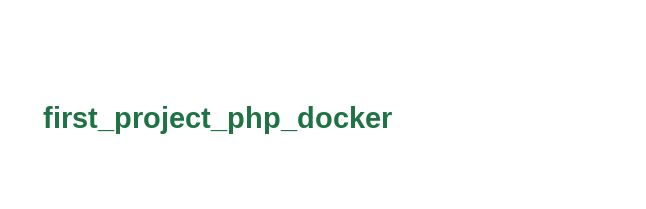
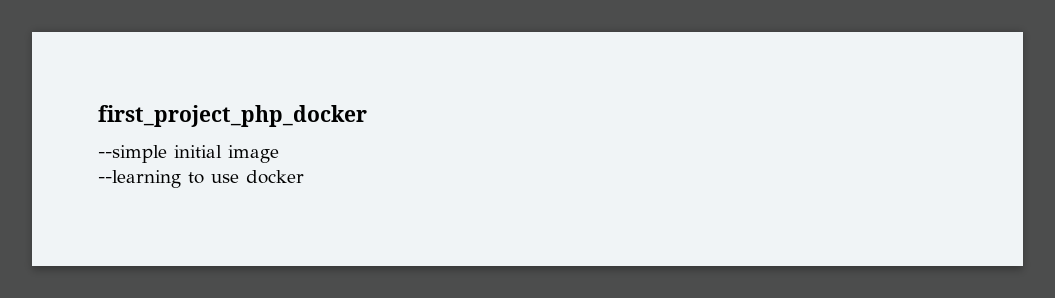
+ --simple initial image
+ --learning to use docker

